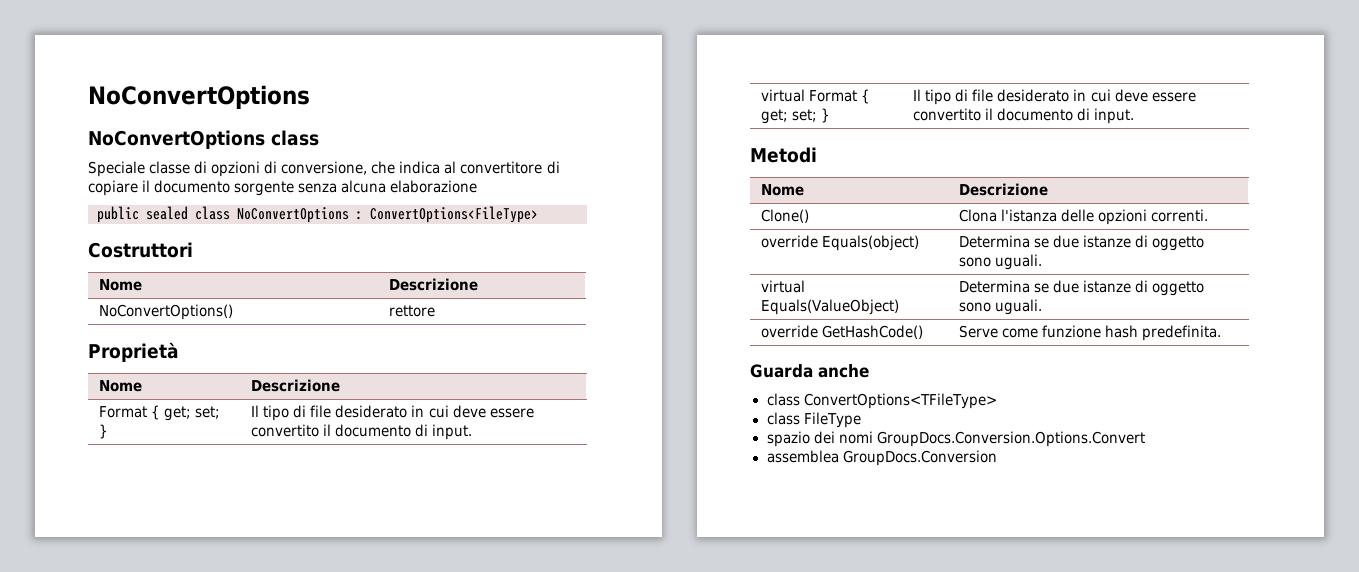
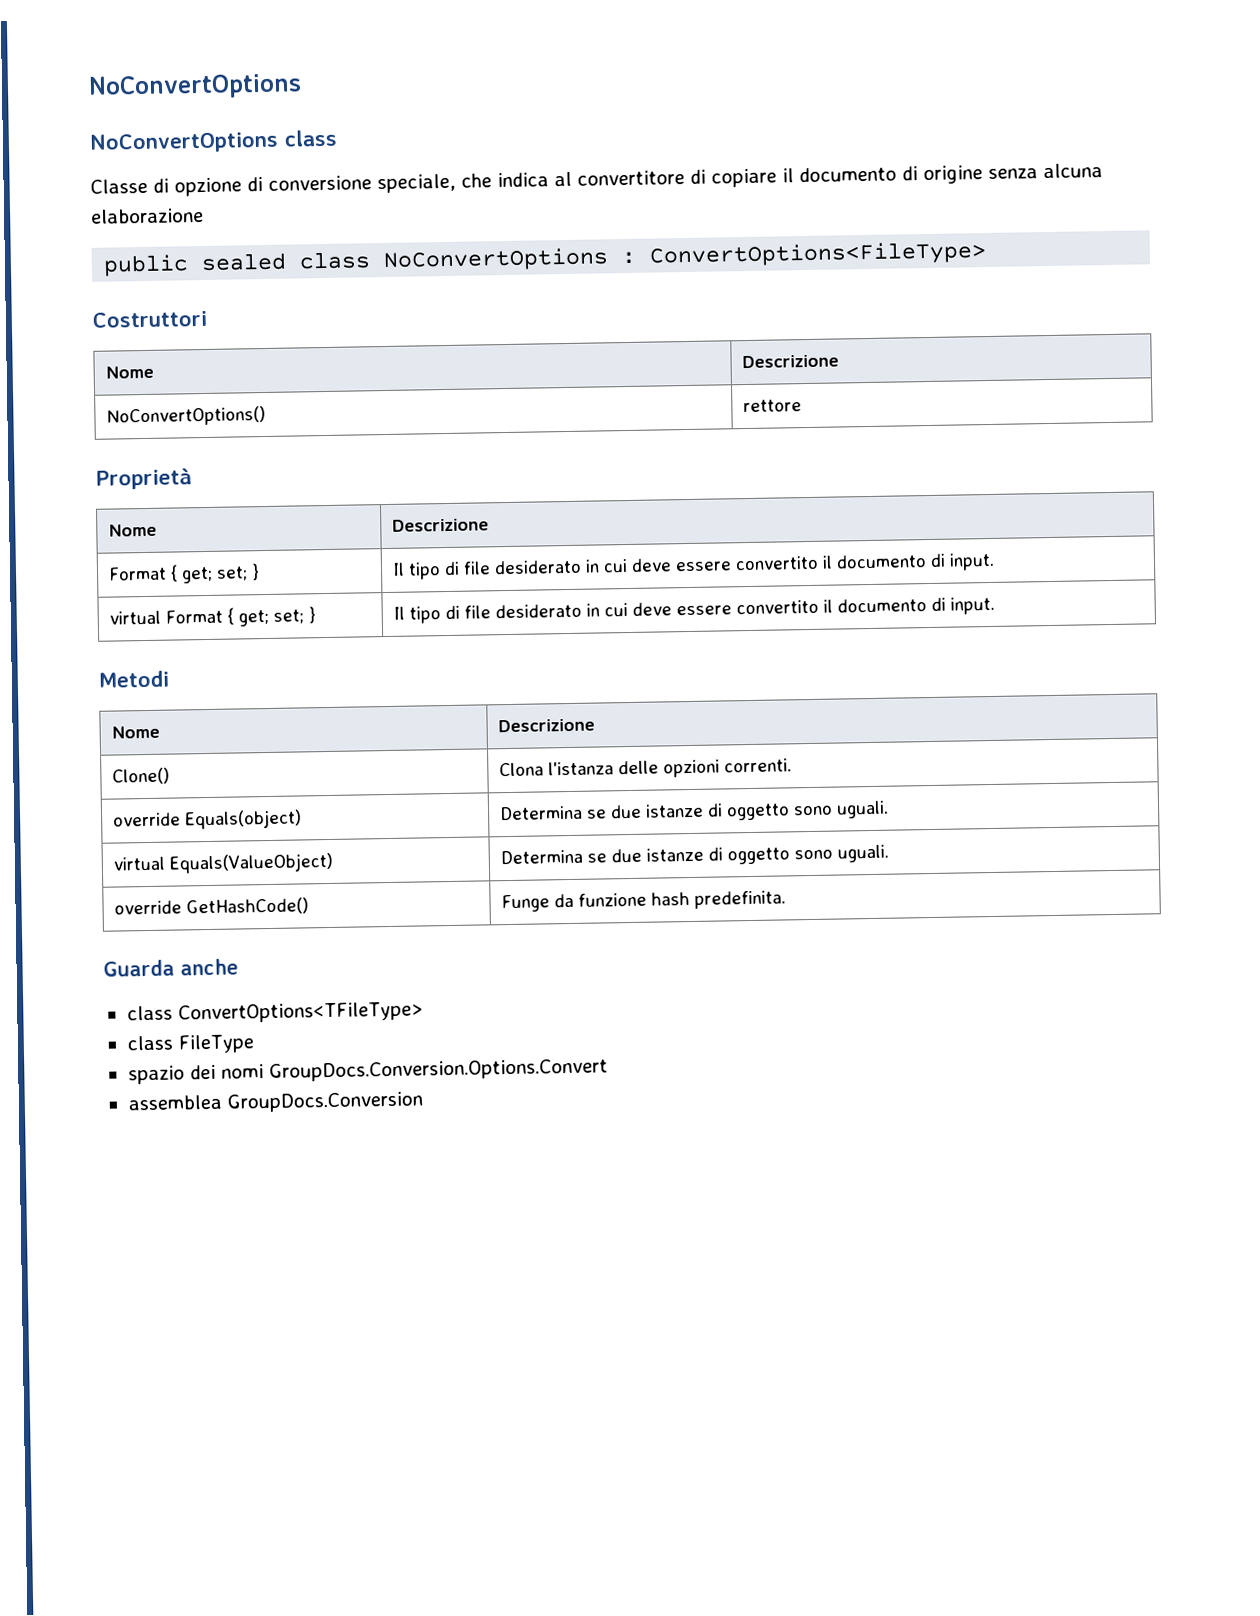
- Speciale classe di opzioni di conversione, che indica al convertitore di copiare il documento sorgente senza alcuna elaborazione
+ Classe di opzione di conversione speciale, che indica al convertitore di copiare il documento di origine senza alcuna elaborazione
- override GetHashCode() | Serve come funzione hash predefinita.
+ override GetHashCode() | Funge da funzione hash predefinita.

